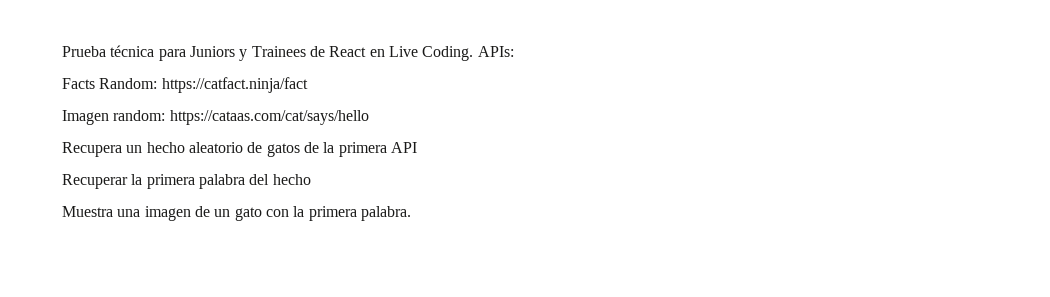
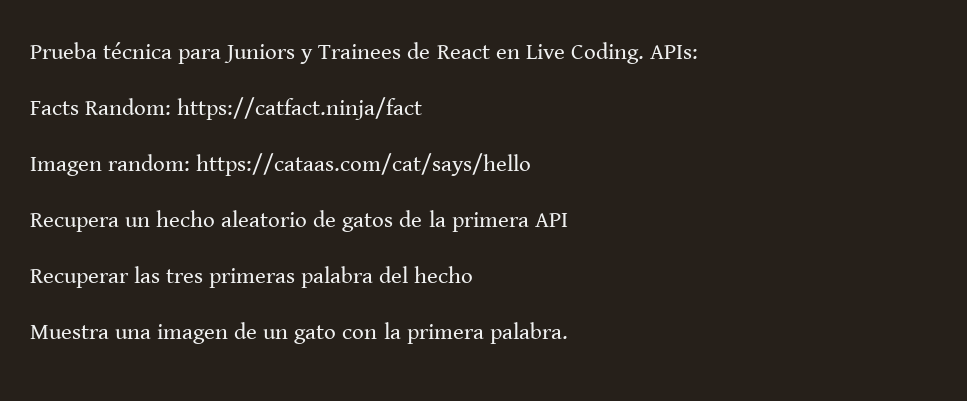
- Recuperar la primera palabra del hecho
+ Recuperar las tres primeras palabra del hecho

